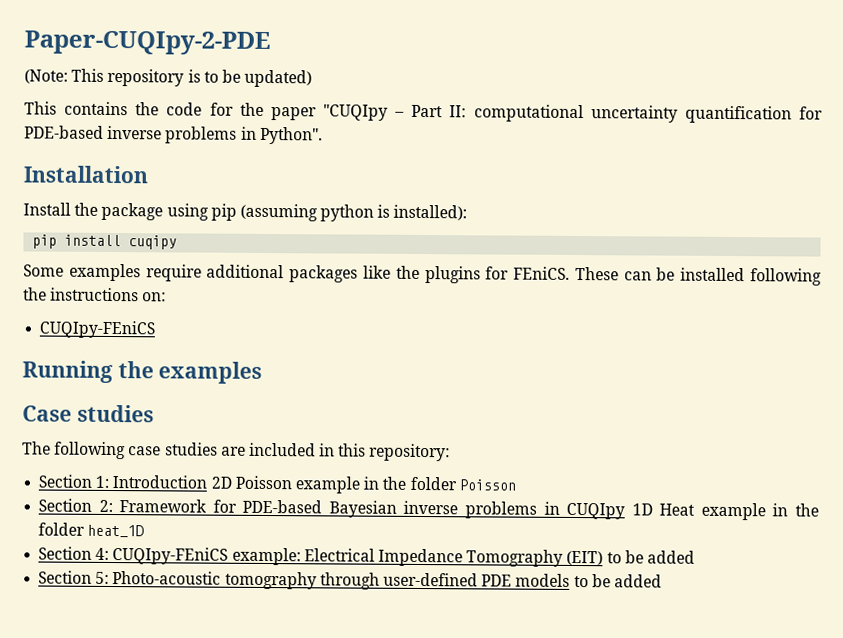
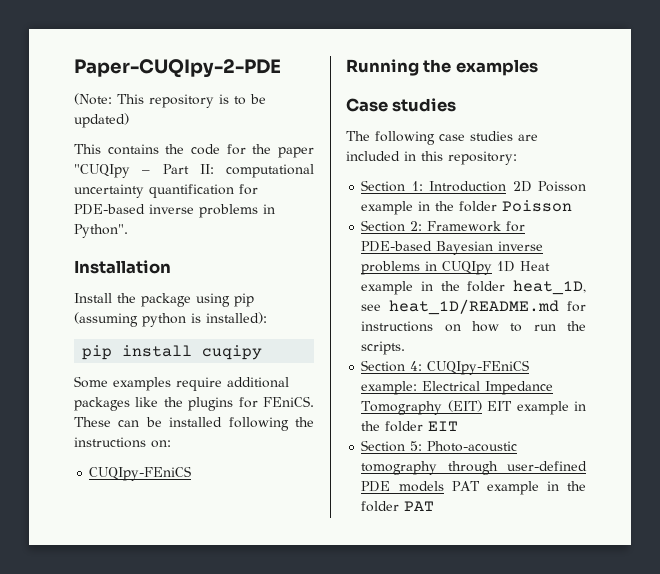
- Section 2: Framework for PDE-based Bayesian inverse problems in CUQIpy 1D Heat example in the folder heat_1D
+ Section 2: Framework for PDE-based Bayesian inverse problems in CUQIpy 1D Heat example in the folder heat_1D, see heat_1D/README.md for instructions on how to run the scripts.
- Section 4: CUQIpy-FEniCS example: Electrical Impedance Tomography (EIT) to be added
+ Section 4: CUQIpy-FEniCS example: Electrical Impedance Tomography (EIT) EIT example in the folder EIT
- Section 5: Photo-acoustic tomography through user-defined PDE models to be added
+ Section 5: Photo-acoustic tomography through user-defined PDE models PAT example in the folder PAT

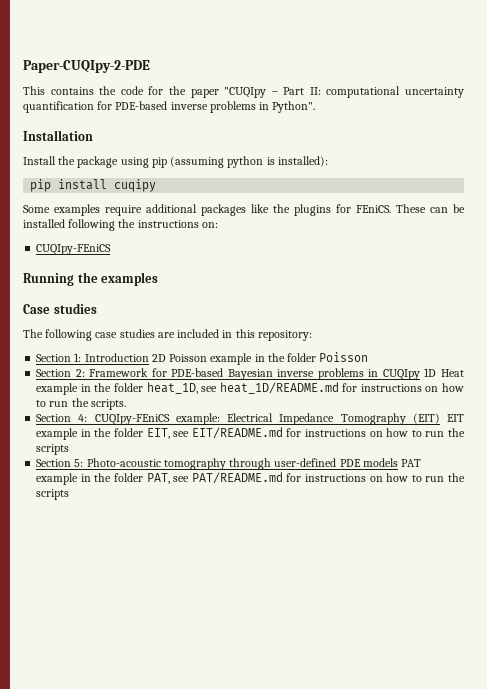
- (Note: This repository is to be updated)
- Section 4: CUQIpy-FEniCS example: Electrical Impedance Tomography (EIT) EIT example in the folder EIT
+ Section 4: CUQIpy-FEniCS example: Electrical Impedance Tomography (EIT) EIT example in the folder EIT, see EIT/README.md for instructions on how to run the scripts
- Section 5: Photo-acoustic tomography through user-defined PDE models PAT example in the folder PAT
+ Section 5: Photo-acoustic tomography through user-defined PDE models PAT example in the folder PAT, see PAT/README.md for instructions on how to run the scripts

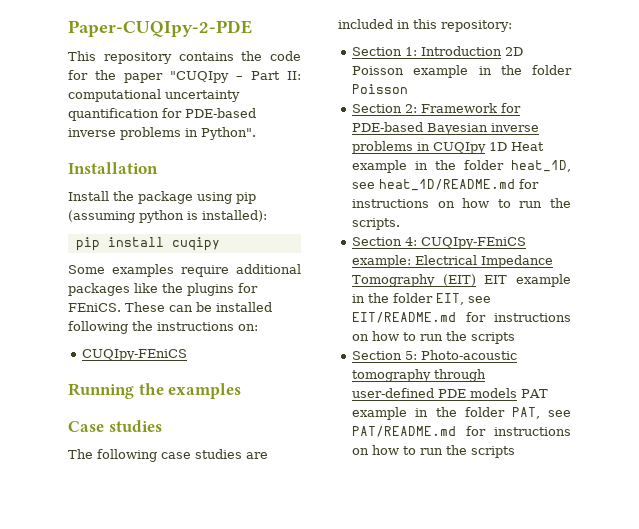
- This contains the code for the paper "CUQIpy – Part II: computational uncertainty quantification for PDE-based inverse problems in Python".
+ This repository contains the code for the paper "CUQIpy – Part II: computational uncertainty quantification for PDE-based inverse problems in Python".

